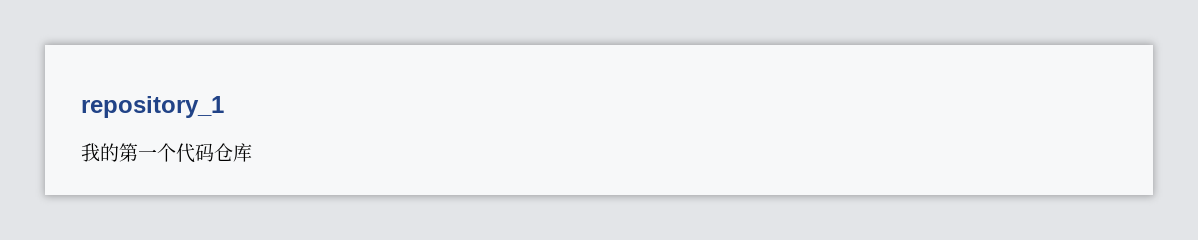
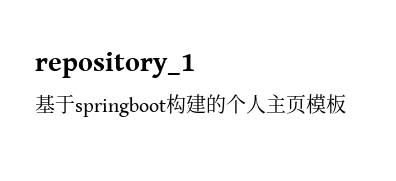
- 我的第一个代码仓库
+ 基于springboot构建的个人主页模板

